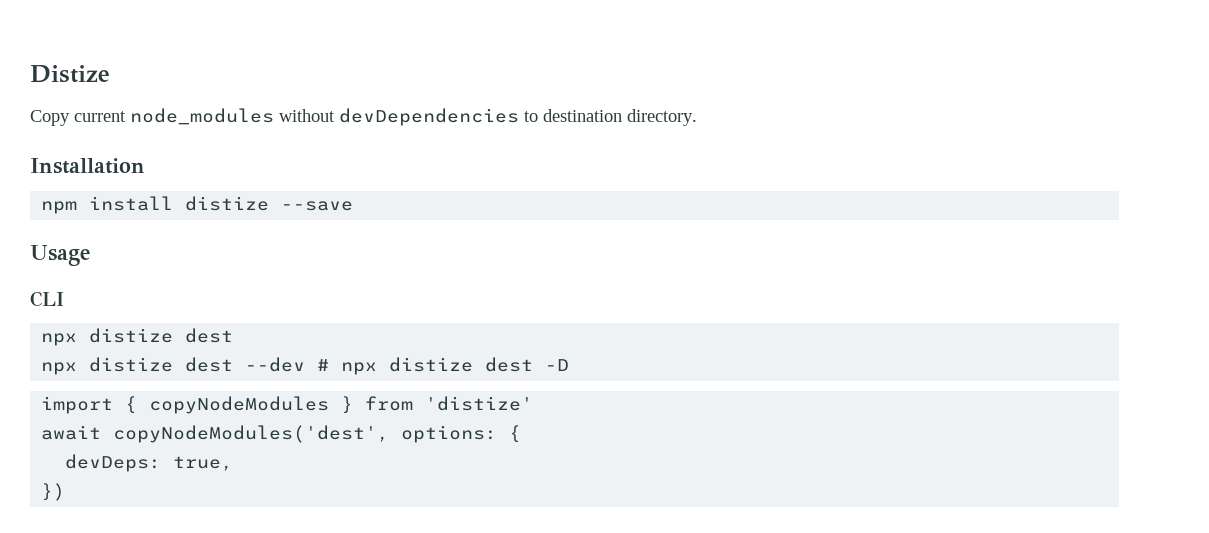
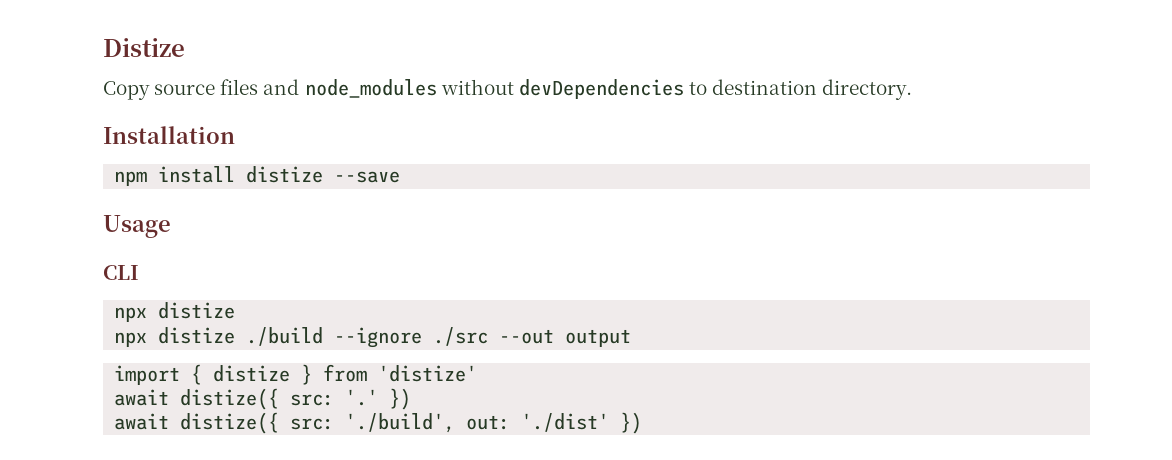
- Copy current node_modules without devDependencies to destination directory.
+ Copy source files and node_modules without devDependencies to destination directory.
  CLI
- npx distize dest
- npx distize dest --dev # npx distize dest -D
+ npx distize
+ npx distize ./build --ignore ./src --out output
- import { copyNodeModules } from 'distize'
+ import { distize } from 'distize'
- await copyNodeModules('dest', options: {
- devDeps: true,
- })
+ await distize({ src: '.' })
+ await distize({ src: './build', out: './dist' })

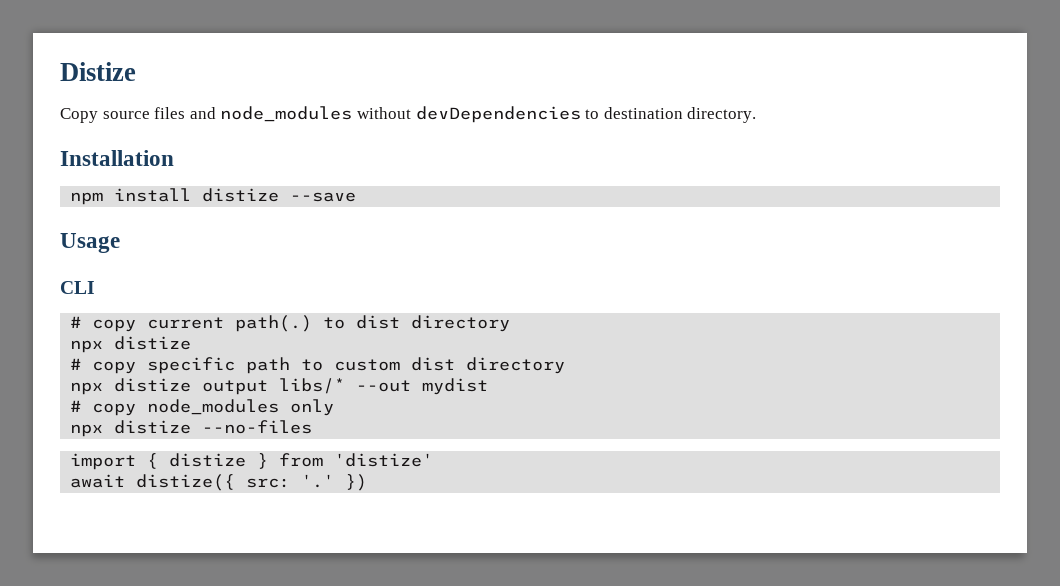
  CLI
+ # copy current path(.) to dist directory
  npx distize
- npx distize ./build --ignore ./src --out output
+ # copy specific path to custom dist directory
+ npx distize output libs/* --out mydist
+ # copy node_modules only
+ npx distize --no-files
- await distize({ src: './build', out: './dist' })

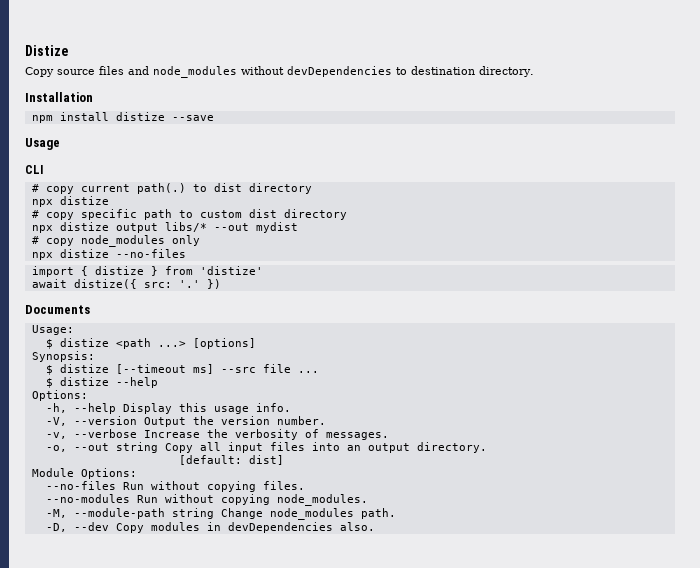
+ Documents
+ Usage:
+ $ distize <path ...> [options]
+ Synopsis:
+ $ distize [--timeout ms] --src file ...
+ $ distize --help
+ Options:
+ -h, --help Display this usage info.
+ -V, --version Output the version number.
+ -v, --verbose Increase the verbosity of messages.
+ -o, --out string Copy all input files into an output directory.
+ [default: dist]
+ Module Options:
+ --no-files Run without copying files.
+ --no-modules Run without copying node_modules.
+ -M, --module-path string Change node_modules path.
+ -D, --dev Copy modules in devDependencies also.

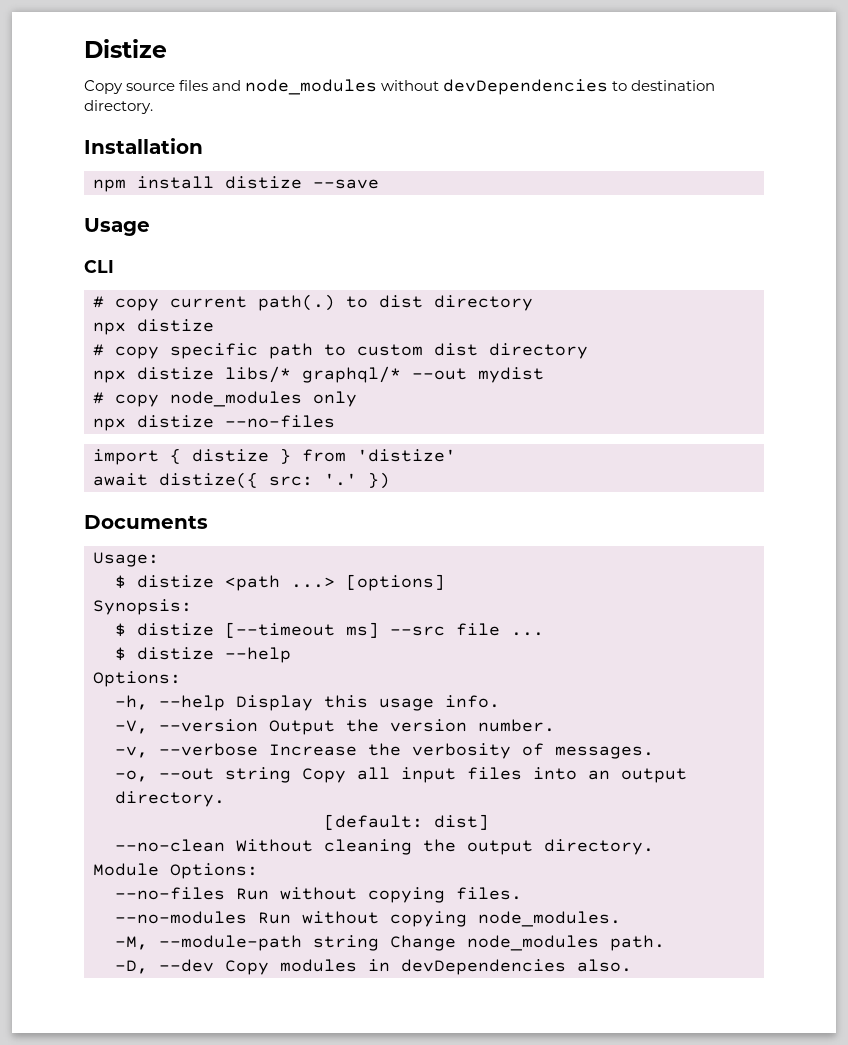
- npx distize output libs/* --out mydist
+ npx distize libs/* graphql/* --out mydist
+ --no-clean Without cleaning the output directory.

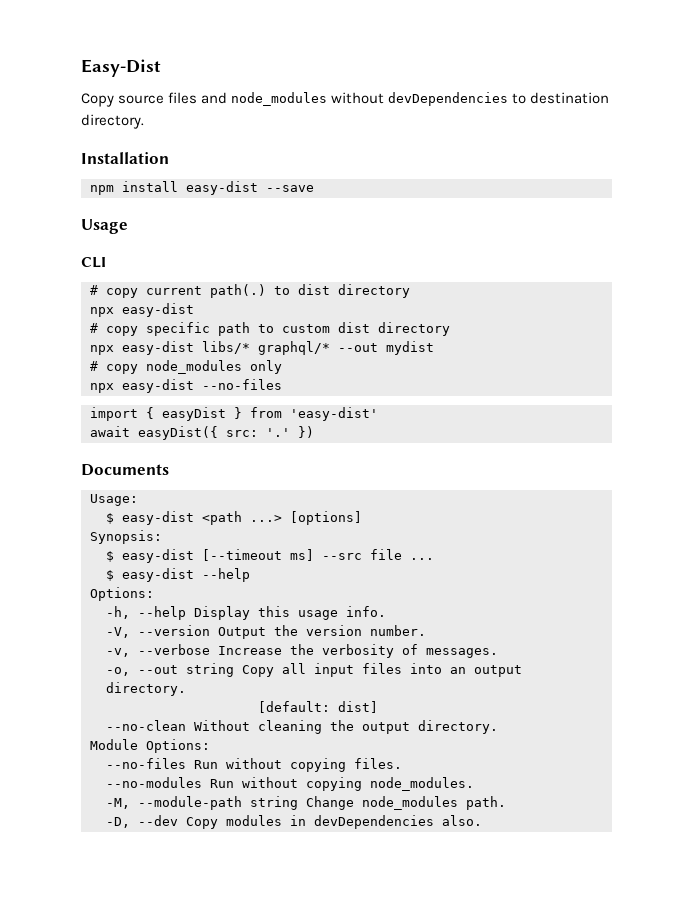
- Distize
+ Easy-Dist
- npm install distize --save
+ npm install easy-dist --save
  # copy current path(.) to dist directory
- npx distize
+ npx easy-dist
- npx distize libs/* graphql/* --out mydist
+ npx easy-dist libs/* graphql/* --out mydist
- npx distize --no-files
+ npx easy-dist --no-files
- import { distize } from 'distize'
+ import { easyDist } from 'easy-dist'
- await distize({ src: '.'
+ await easyDist({ src: '.'
- $ distize <path ...> [options]
+ $ easy-dist <path ...> [options]
- $ distize [--timeout ms] --src file ...
+ $ easy-dist [--timeout ms] --src file ...
- $ distize --help
+ $ easy-dist --help

